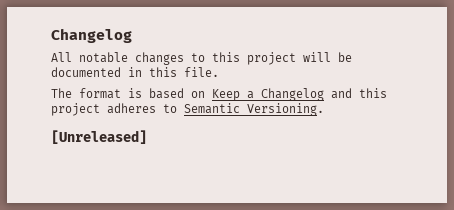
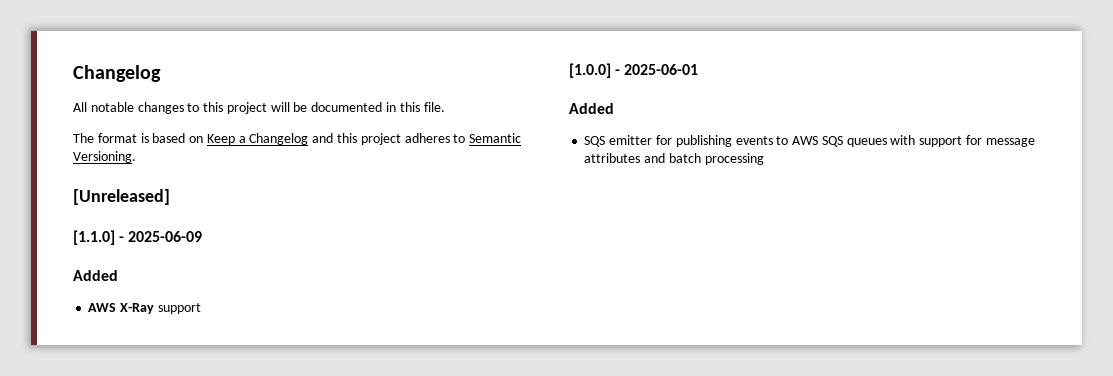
+ [1.1.0] - 2025-06-09
+ Added
+ AWS X-Ray support
+ [1.0.0] - 2025-06-01
+ Added
+ SQS emitter for publishing events to AWS SQS queues with support for message attributes and batch processing

